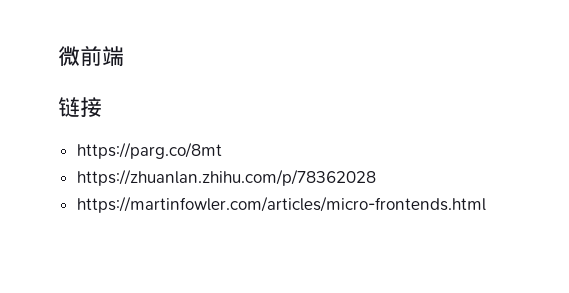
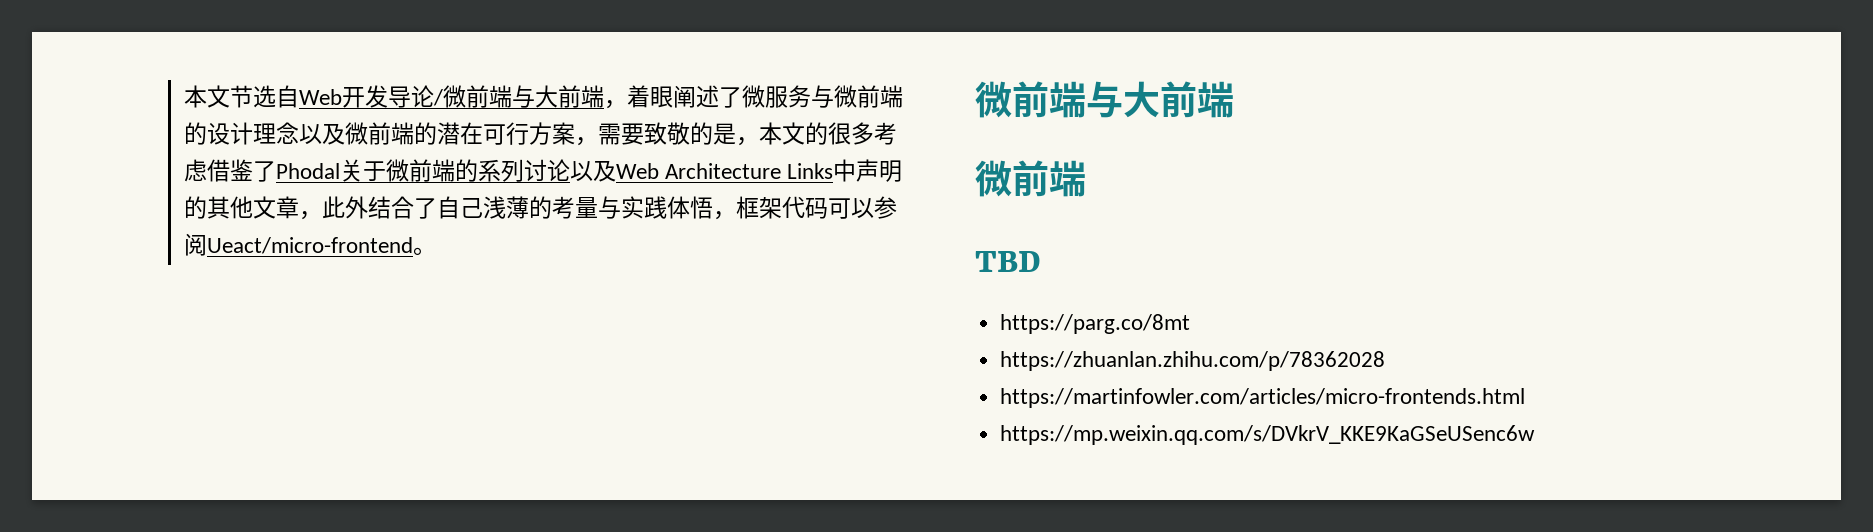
+ 本文节选自Web开发导论/微前端与大前端，着眼阐述了微服务与微前端的设计理念以及微前端的潜在可行方案，需要致敬的是，本文的很多考虑借鉴了Phodal关于微前端的系列讨论以及Web Architecture Links中声明的其他文章，此外结合了自己浅薄的考量与实践体悟，框架代码可以参阅Ueact/micro-frontend。
+ 微前端与大前端
- 链接
+ TBD
+ https://mp.weixin.qq.com/s/DVkrV_KKE9KaGSeUSenc6w

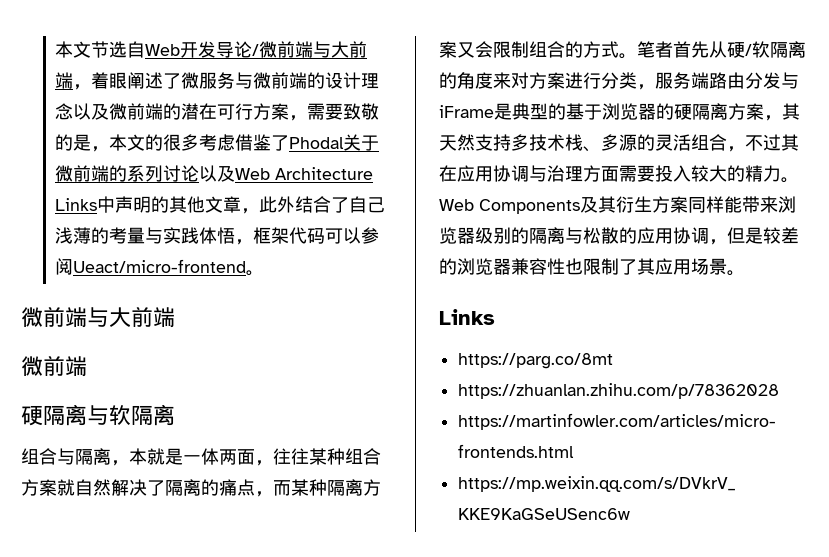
- TBD
+ 硬隔离与软隔离
+ 组合与隔离，本就是一体两面，往往某种组合方案就自然解决了隔离的痛点，而某种隔离方案又会限制组合的方式。笔者首先从硬/软隔离的角度来对方案进行分类，服务端路由分发与iFrame是典型的基于浏览器的硬隔离方案，其天然支持多技术栈、多源的灵活组合，不过其在应用协调与治理方面需要投入较大的精力。Web Components及其衍生方案同样能带来浏览器级别的隔离与松散的应用协调，但是较差的浏览器兼容性也限制了其应用场景。
+ Links

